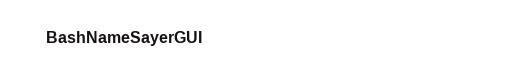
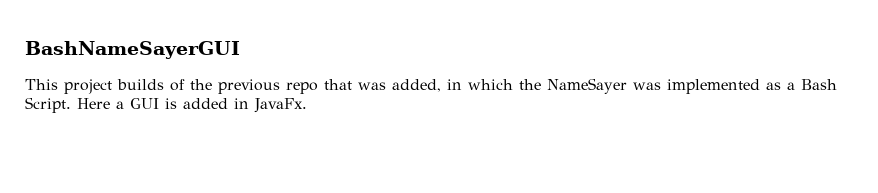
+ This project builds of the previous repo that was added, in which the NameSayer was implemented as a Bash Script. Here a GUI is added in JavaFx.

